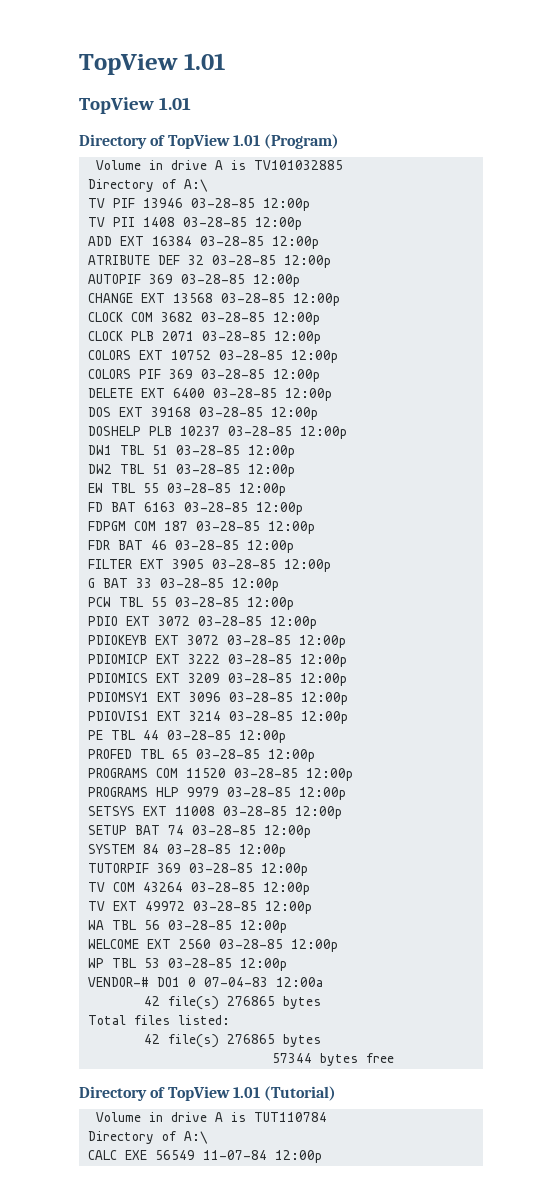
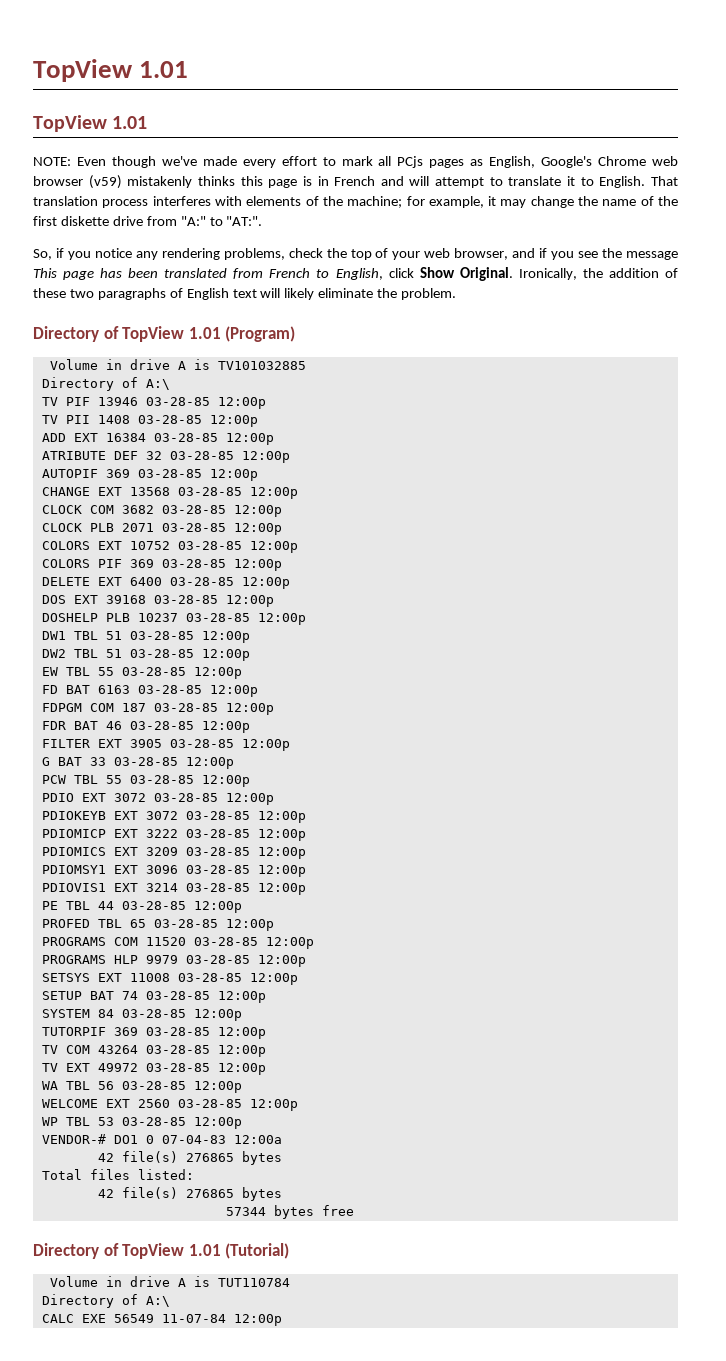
+ NOTE: Even though we've made every effort to mark all PCjs pages as English, Google's Chrome web browser (v59) mistakenly thinks this page is in French and will attempt to translate it to English. That translation process interferes with elements of the machine; for example, it may change the name of the first diskette drive from "A:" to "AT:".
+ So, if you notice any rendering problems, check the top of your web browser, and if you see the message This page has been translated from French to English, click Show Original. Ironically, the addition of these two paragraphs of English text will likely eliminate the problem.

